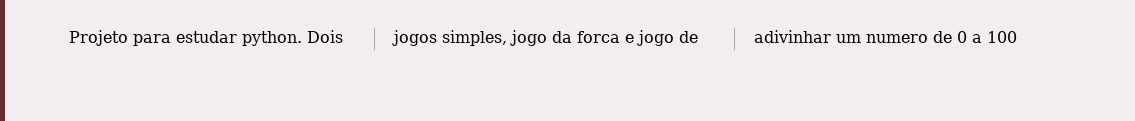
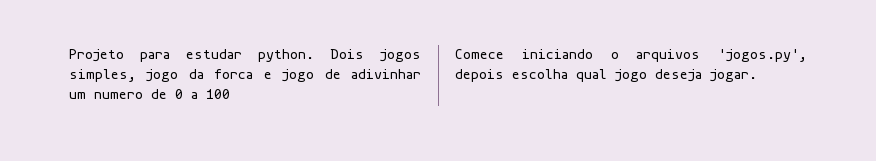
+ Comece iniciando o arquivos 'jogos.py', depois escolha qual jogo deseja jogar.

